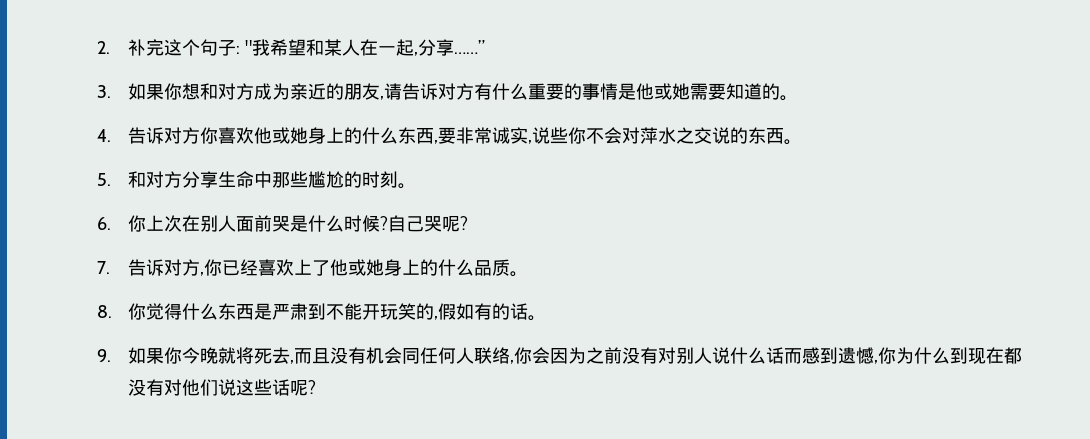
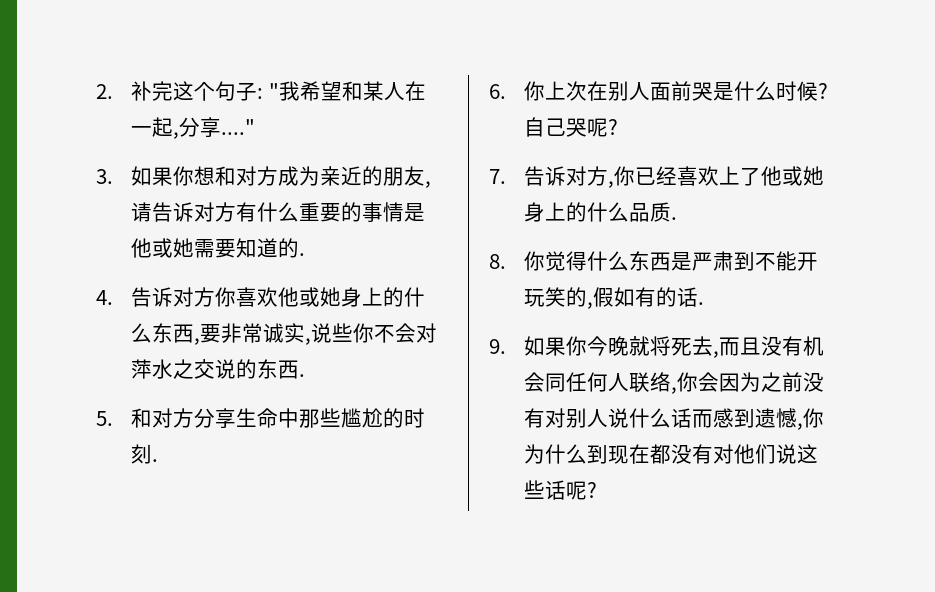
- 2.补完这个句子: "我希望和某人在一起,分享……”
+ 2.补完这个句子: "我希望和某人在一起,分享...."
- 3.如果你想和对方成为亲近的朋友,请告诉对方有什么重要的事情是他或她需要知道的。
+ 3.如果你想和对方成为亲近的朋友,请告诉对方有什么重要的事情是他或她需要知道的.
- 4.告诉对方你喜欢他或她身上的什么东西,要非常诚实,说些你不会对萍水之交说的东西。
+ 4.告诉对方你喜欢他或她身上的什么东西,要非常诚实,说些你不会对萍水之交说的东西.
- 5.和对方分享生命中那些尴尬的时刻。
+ 5.和对方分享生命中那些尴尬的时刻.
- 7.告诉对方,你已经喜欢上了他或她身上的什么品质。
+ 7.告诉对方,你已经喜欢上了他或她身上的什么品质.
- 8.你觉得什么东西是严肃到不能开玩笑的,假如有的话。
+ 8.你觉得什么东西是严肃到不能开玩笑的,假如有的话.

